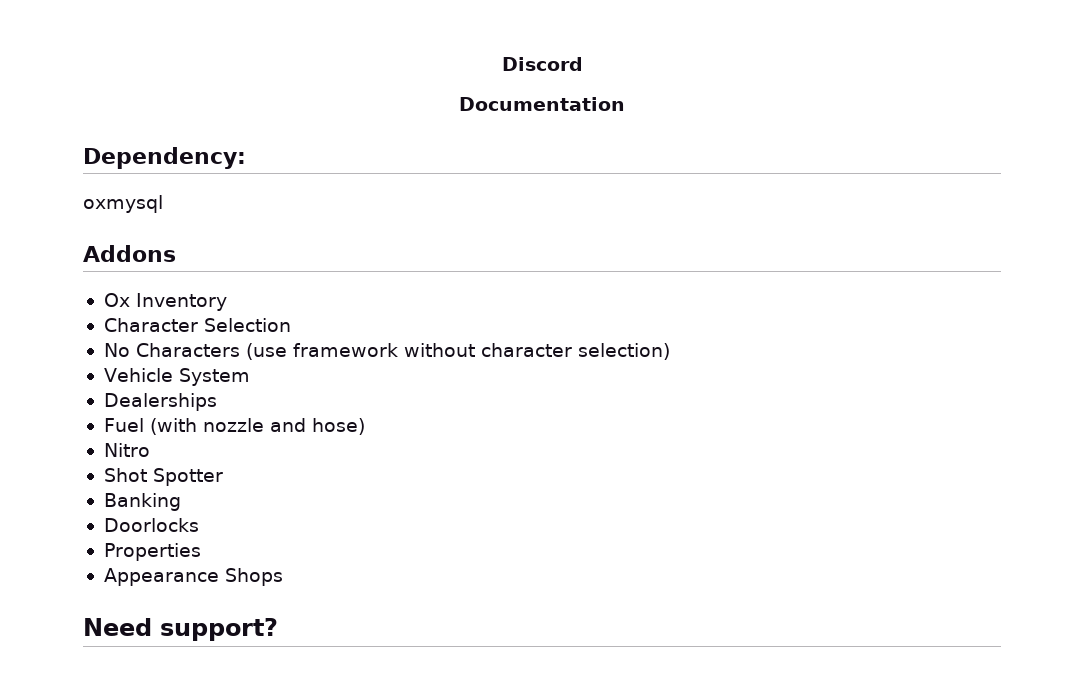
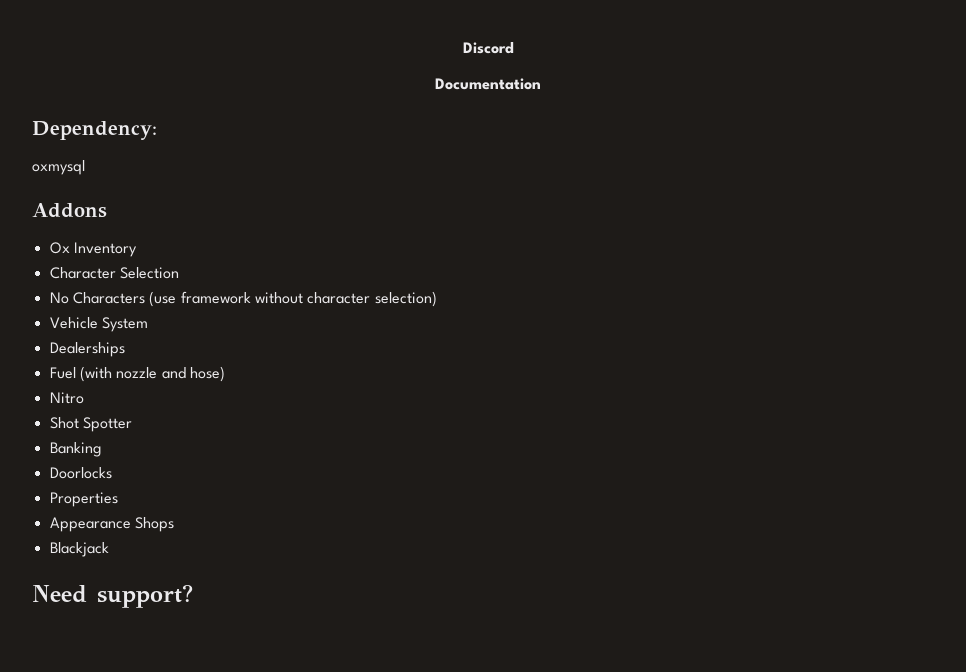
+ Blackjack

